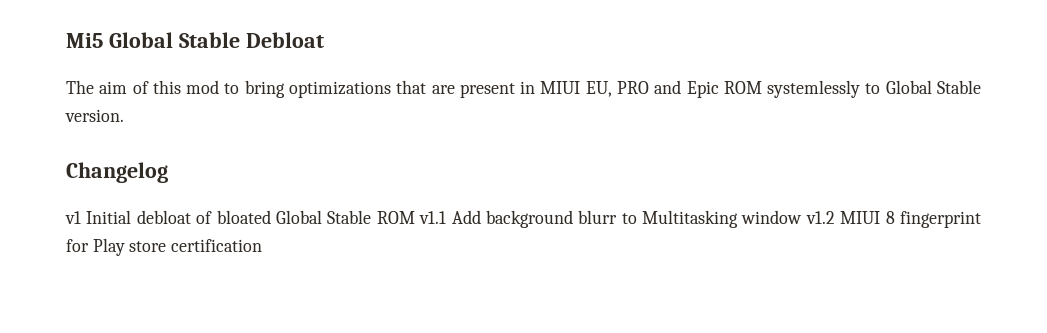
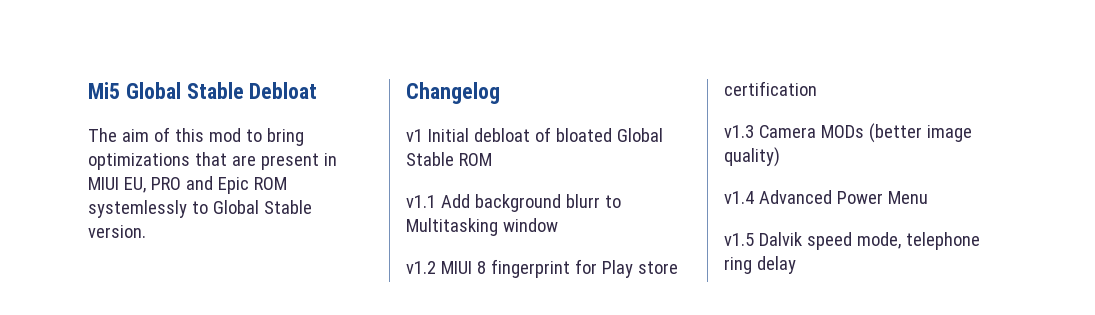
- v1 Initial debloat of bloated Global Stable ROM v1.1 Add background blurr to Multitasking window v1.2 MIUI 8 fingerprint for Play store certification
+ v1 Initial debloat of bloated Global Stable ROM
+ v1.1 Add background blurr to Multitasking window
+ v1.2 MIUI 8 fingerprint for Play store certification
+ v1.3 Camera MODs (better image quality)
+ v1.4 Advanced Power Menu
+ v1.5 Dalvik speed mode, telephone ring delay

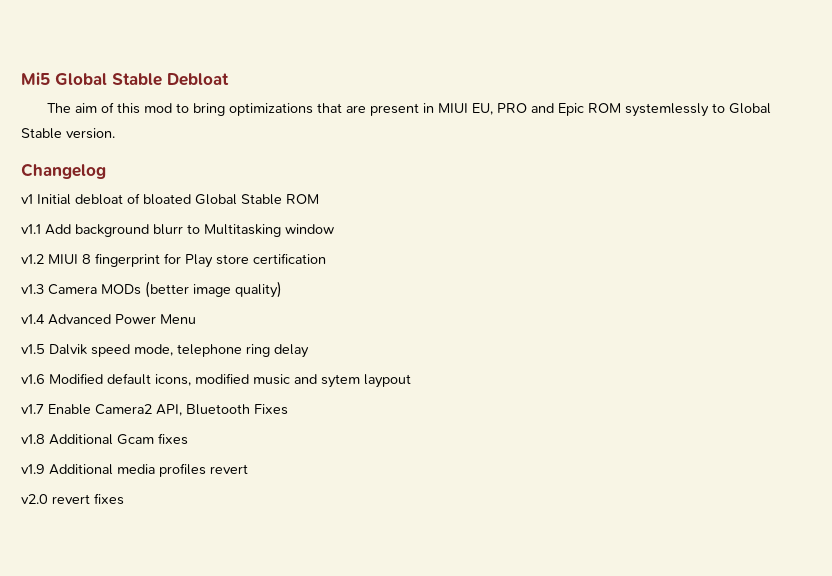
+ v1.6 Modified default icons, modified music and sytem laypout
+ v1.7 Enable Camera2 API, Bluetooth Fixes
+ v1.8 Additional Gcam fixes
+ v1.9 Additional media profiles revert
+ v2.0 revert fixes

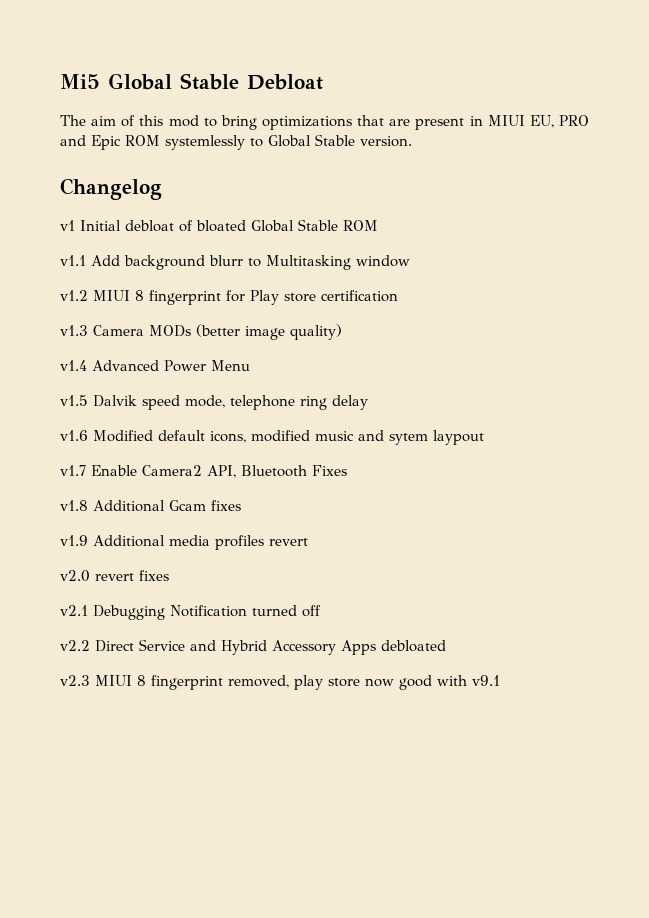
+ v2.1 Debugging Notification turned off
+ v2.2 Direct Service and Hybrid Accessory Apps debloated
+ v2.3 MIUI 8 fingerprint removed, play store now good with v9.1

